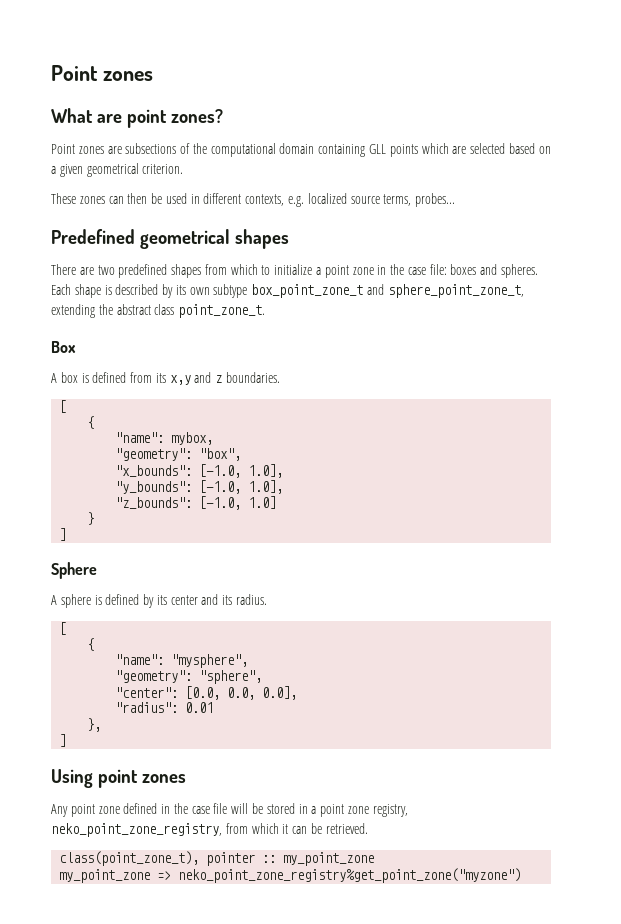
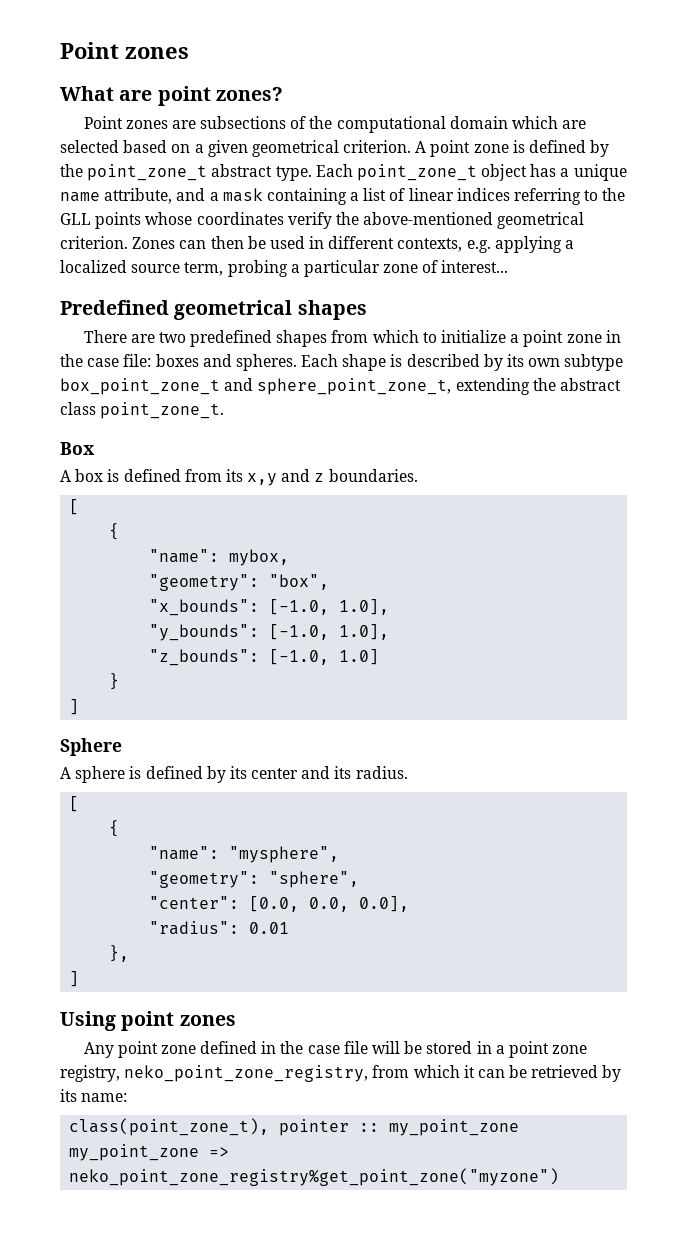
- Point zones are subsections of the computational domain containing GLL points which are selected based on a given geometrical criterion.
- These zones can then be used in different contexts, e.g. localized source terms, probes...
+ Point zones are subsections of the computational domain which are selected based on a given geometrical criterion. A point zone is defined by the point_zone_t abstract type. Each point_zone_t object has a unique name attribute, and a mask containing a list of linear indices referring to the GLL points whose coordinates verify the above-mentioned geometrical criterion. Zones can then be used in different contexts, e.g. applying a localized source term, probing a particular zone of interest...
- Any point zone defined in the case file will be stored in a point zone registry, neko_point_zone_registry, from which it can be retrieved.
+ Any point zone defined in the case file will be stored in a point zone registry, neko_point_zone_registry, from which it can be retrieved by its name:

